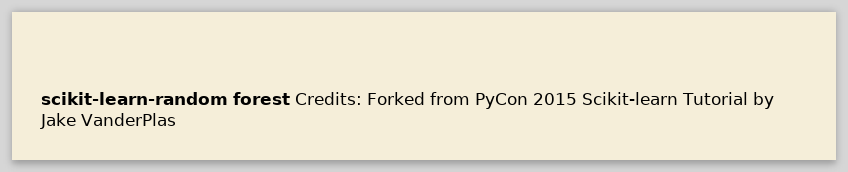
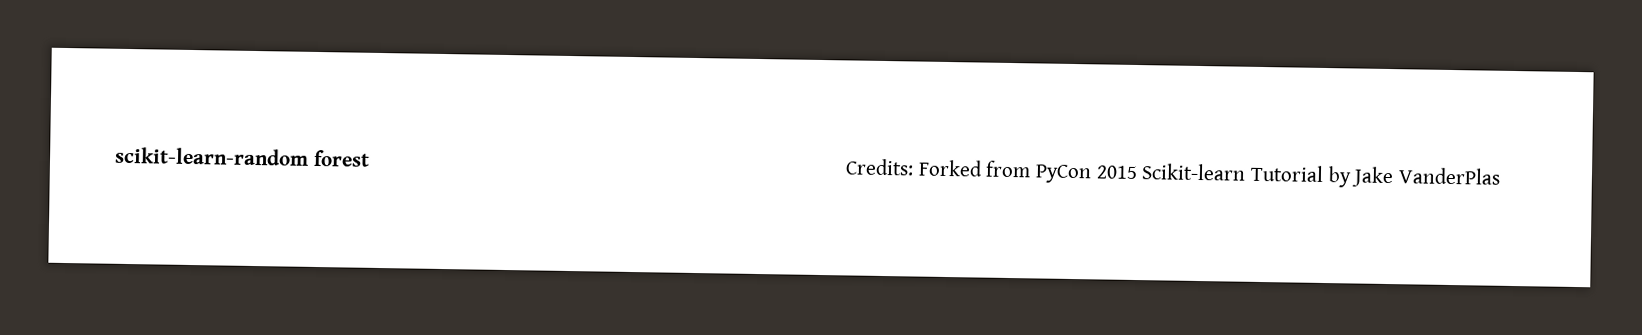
- scikit-learn-random forest Credits: Forked from PyCon 2015 Scikit-learn Tutorial by Jake VanderPlas
+ scikit-learn-random forest
+ Credits: Forked from PyCon 2015 Scikit-learn Tutorial by Jake VanderPlas

